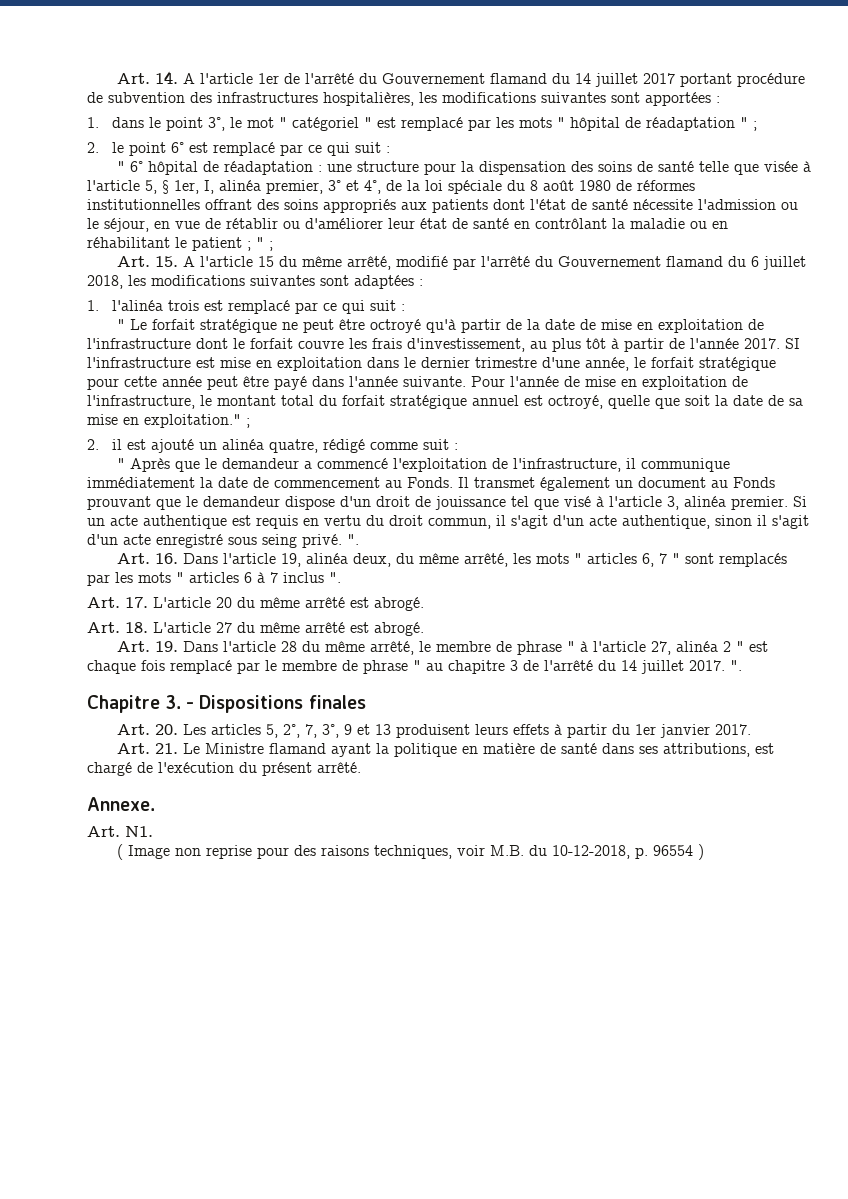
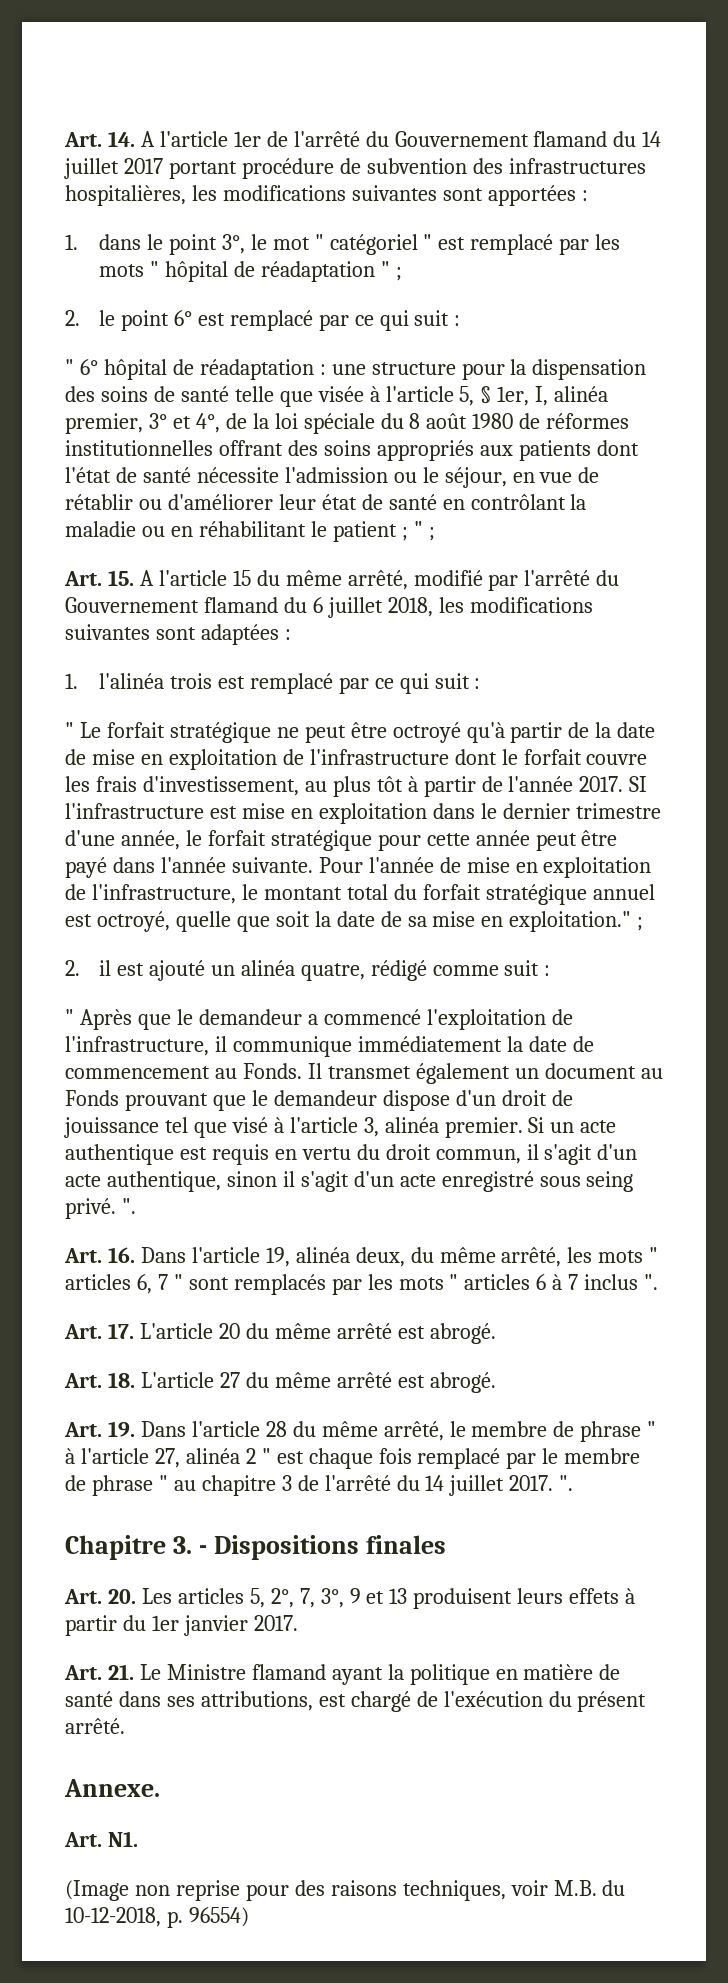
- ( Image non reprise pour des raisons techniques, voir M.B. du 10-12-2018, p. 96554 )
+ (Image non reprise pour des raisons techniques, voir M.B. du 10-12-2018, p. 96554)

